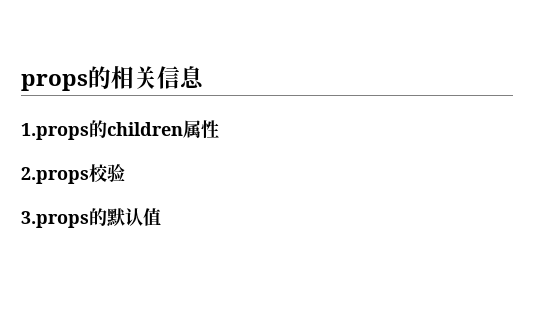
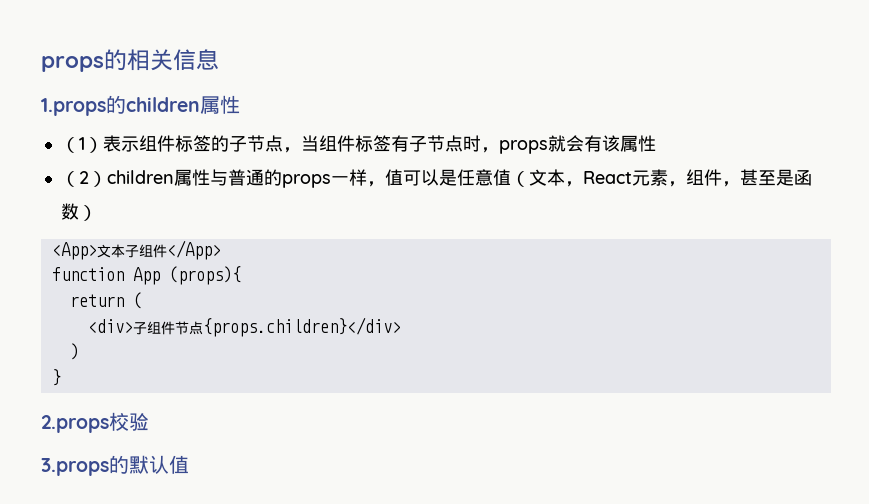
+ （1）表示组件标签的子节点，当组件标签有子节点时，props就会有该属性
+ （2）children属性与普通的props一样，值可以是任意值（文本，React元素，组件，甚至是函数）
+ <App>文本子组件</App>
+ function App (props){
+ return (
+ <div>子组件节点{props.children}</div>
+ )
+ }

